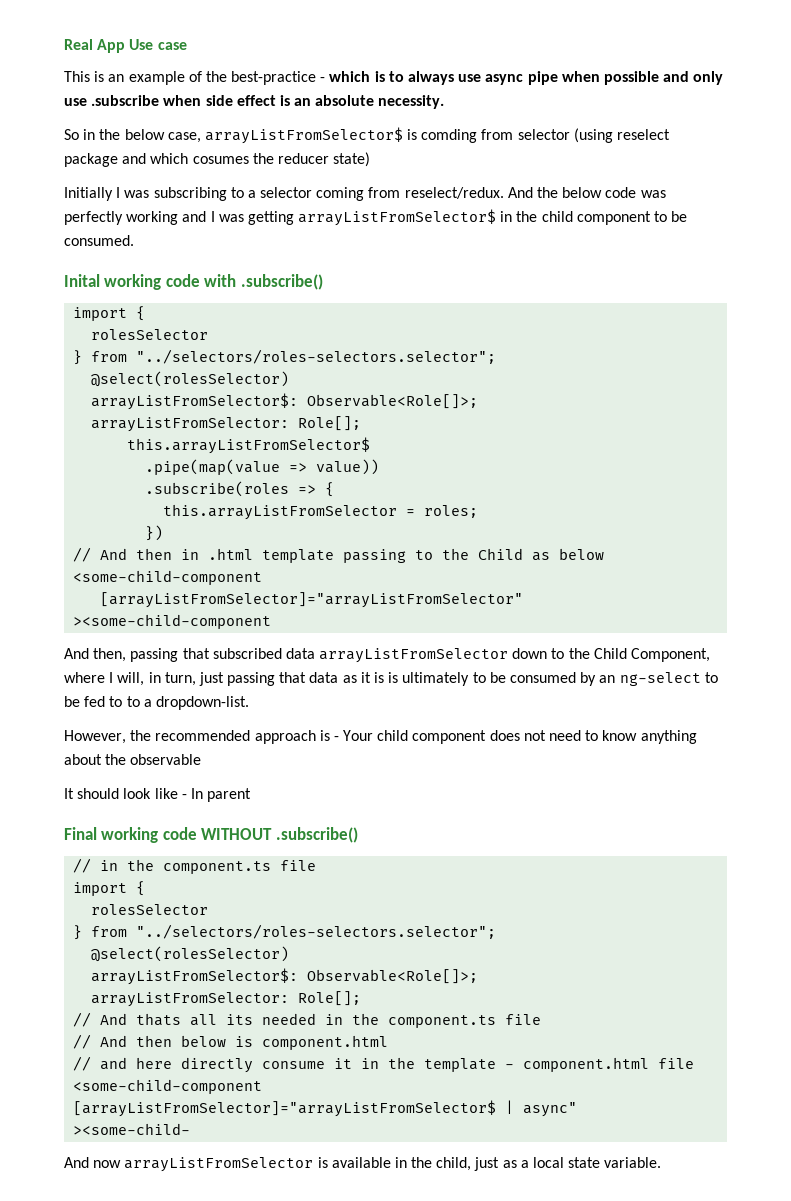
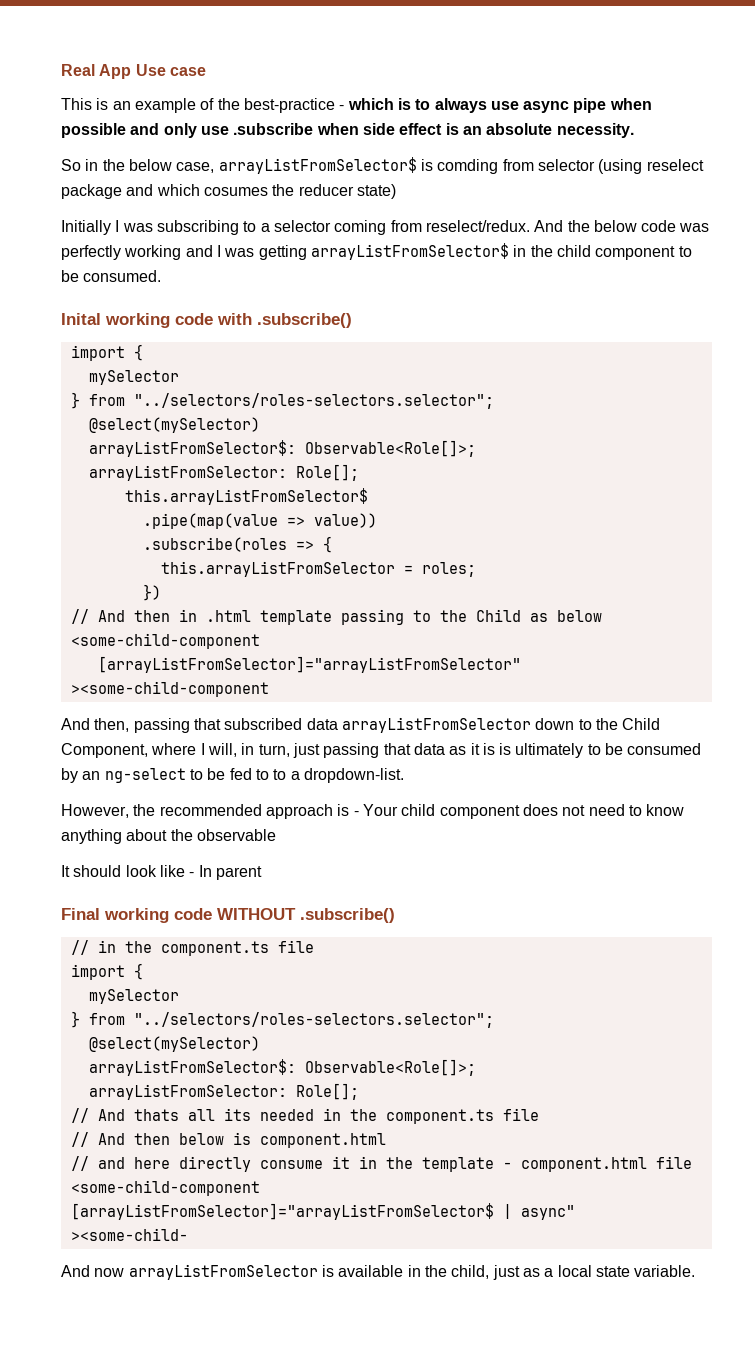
  Inital working code with .subscribe()
  import {
- rolesSelector
+ mySelector
  } from "../selectors/roles-selectors.selector";
- @select(rolesSelector)
+ @select(mySelector)
  // in the component.ts file
  import {
- rolesSelector
+ mySelector
  } from "../selectors/roles-selectors.selector";
- @select(rolesSelector)
+ @select(mySelector)

